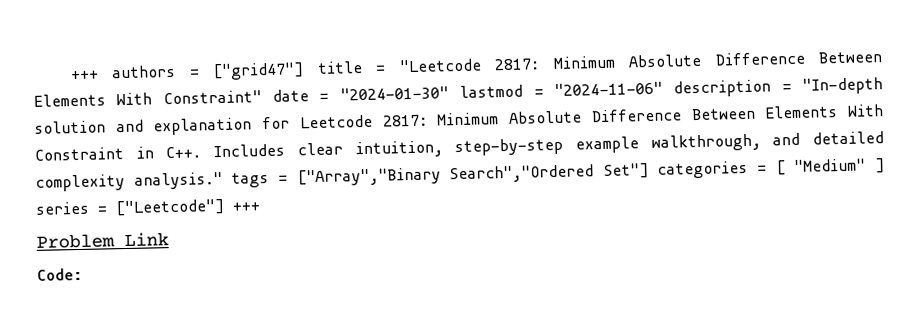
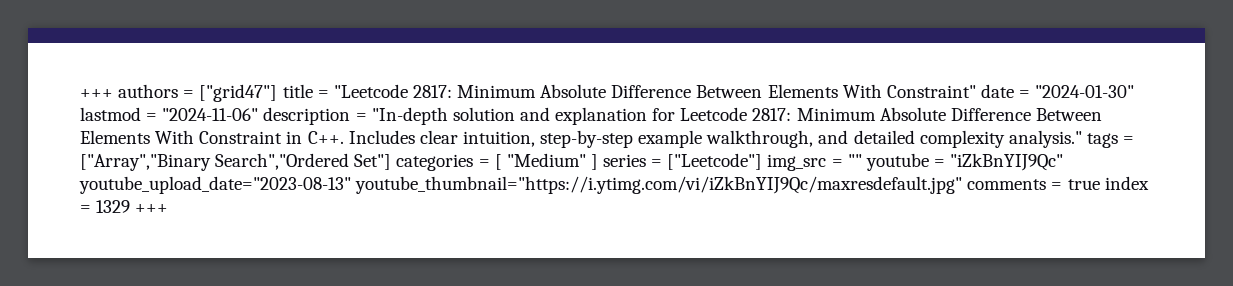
- Minimum Absolute Difference Between Elements With Constraint in C++. Includes clear intuition, step-by-step example walkthrough, and detailed complexity analysis." tags = ["Array","Binary Search","Ordered Set"] categories = [ "Medium" ] series = ["Leetcode"] +++
- Problem Link
- Code:
+ Minimum Absolute Difference Between Elements With Constraint in C++. Includes clear intuition, step-by-step example walkthrough, and detailed complexity analysis." tags = ["Array","Binary Search","Ordered Set"] categories = [ "Medium" ] series = ["Leetcode"] img_src = "" youtube = "iZkBnYIJ9Qc" youtube_upload_date="2023-08-13" youtube_thumbnail="https://i.ytimg.com/vi/iZkBnYIJ9Qc/maxresdefault.jpg" comments = true index = 1329 +++

